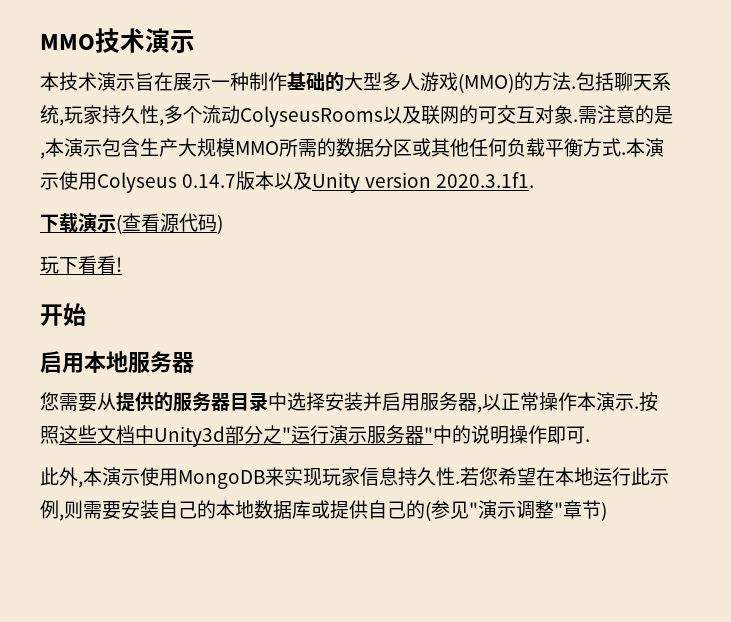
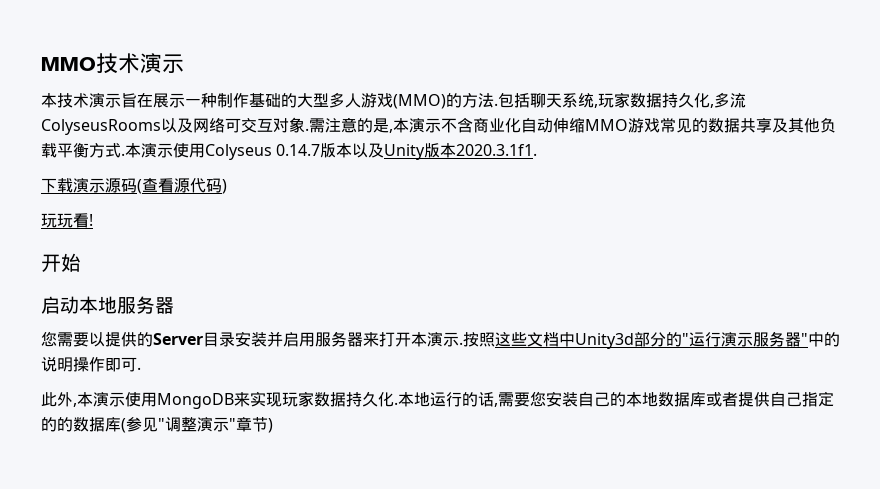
- 包括聊天系统,玩家持久性,多个流动ColyseusRooms以及联网的可交互对象.
+ 包括聊天系统,玩家数据持久化,多流ColyseusRooms以及网络可交互对象.
- 需注意的是,本演示包含生产大规模MMO所需的数据分区或其他任何负载平衡方式.
+ 需注意的是,本演示不含商业化自动伸缩MMO游戏常见的数据共享及其他负载平衡方式.
- 本演示使用Colyseus 0.14.7版本以及Unity version 2020.3.1f1.
+ 本演示使用Colyseus 0.14.7版本以及Unity版本2020.3.1f1.
- 下载演示(查看源代码)
+ 下载演示源码(查看源代码)
- 玩下看看!
+ 玩玩看!
- 启用本地服务器
+ 启动本地服务器
- 您需要从提供的服务器目录中选择安装并启用服务器,以正常操作本演示.
+ 您需要以提供的Server目录安装并启用服务器来打开本演示.
- 按照这些文档中Unity3d部分之"运行演示服务器"中的说明操作即可.
+ 按照这些文档中Unity3d部分的"运行演示服务器"中的说明操作即可.
- 此外,本演示使用MongoDB来实现玩家信息持久性.若您希望在本地运行此示例,则需要安装自己的本地数据库或提供自己的(参见"演示调整"章节)
+ 此外,本演示使用MongoDB来实现玩家数据持久化.本地运行的话,需要您安装自己的本地数据库或者提供自己指定的的数据库(参见"调整演示"章节)

